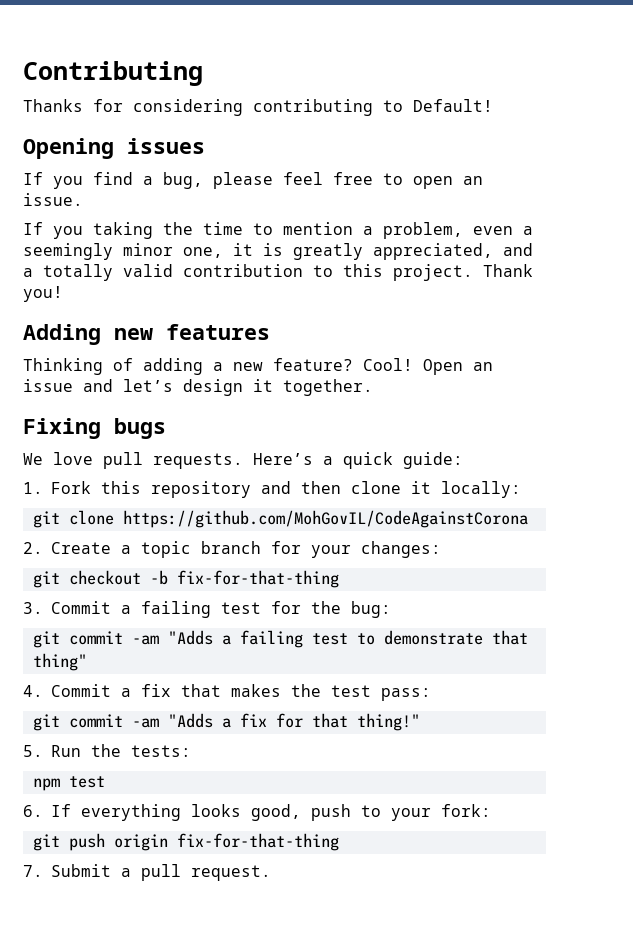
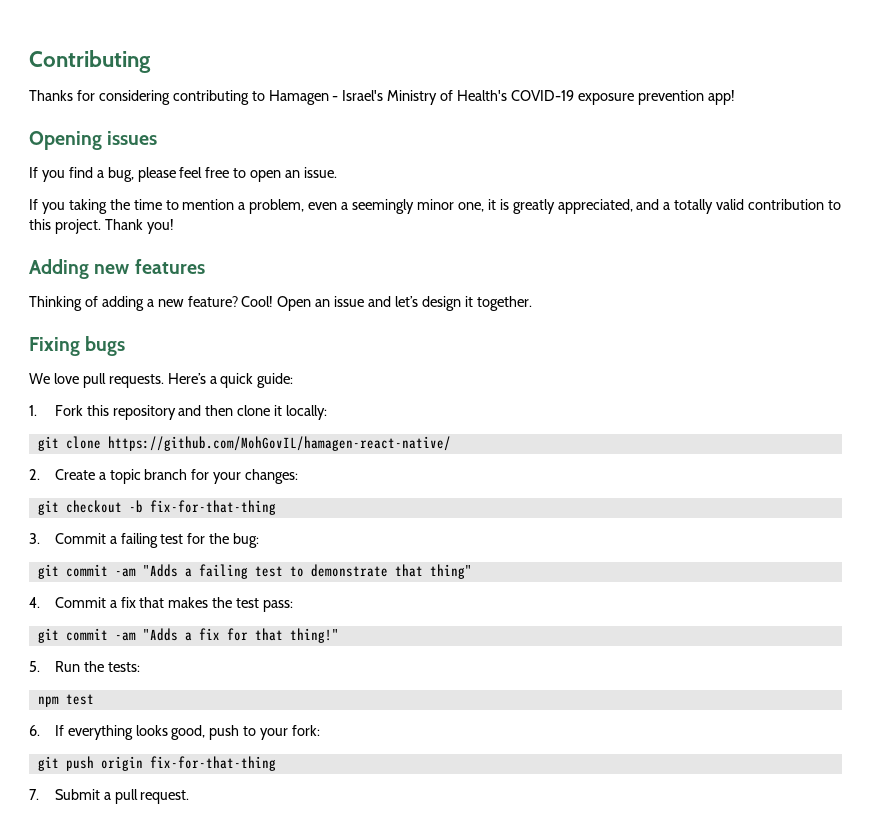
- Thanks for considering contributing to Default!
+ Thanks for considering contributing to Hamagen - Israel's Ministry of Health's COVID-19 exposure prevention app!
- git clone https://github.com/MohGovIL/CodeAgainstCorona
+ git clone https://github.com/MohGovIL/hamagen-react-native/

